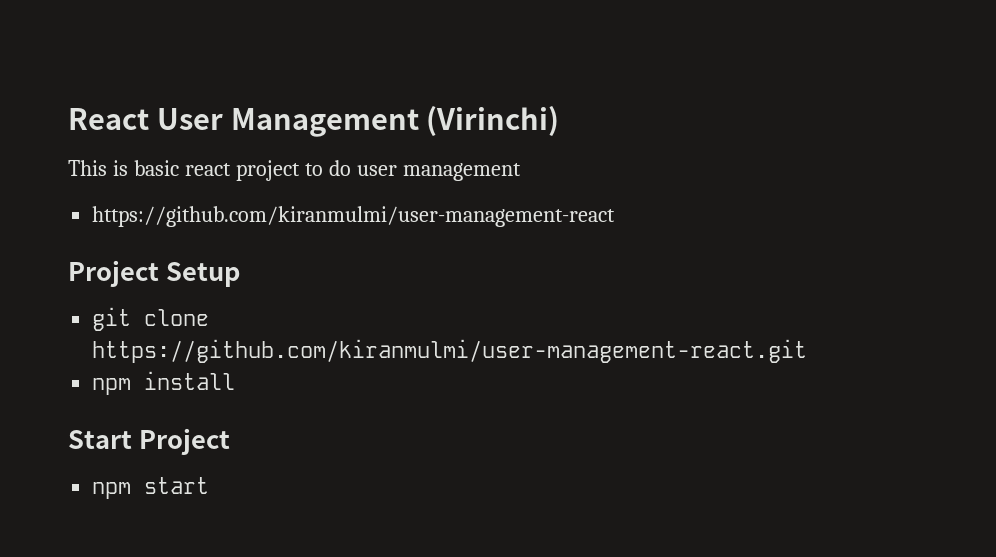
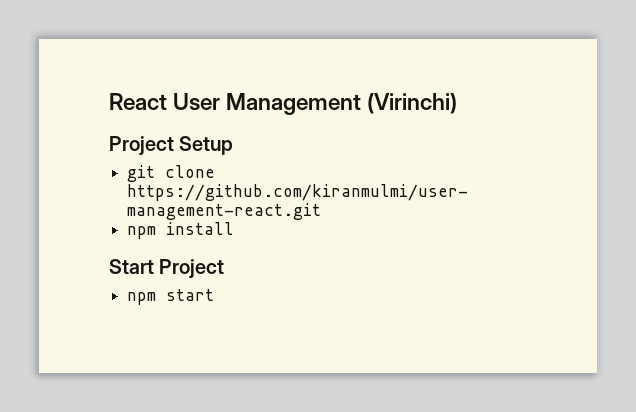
- This is basic react project to do user management
- https://github.com/kiranmulmi/user-management-react

